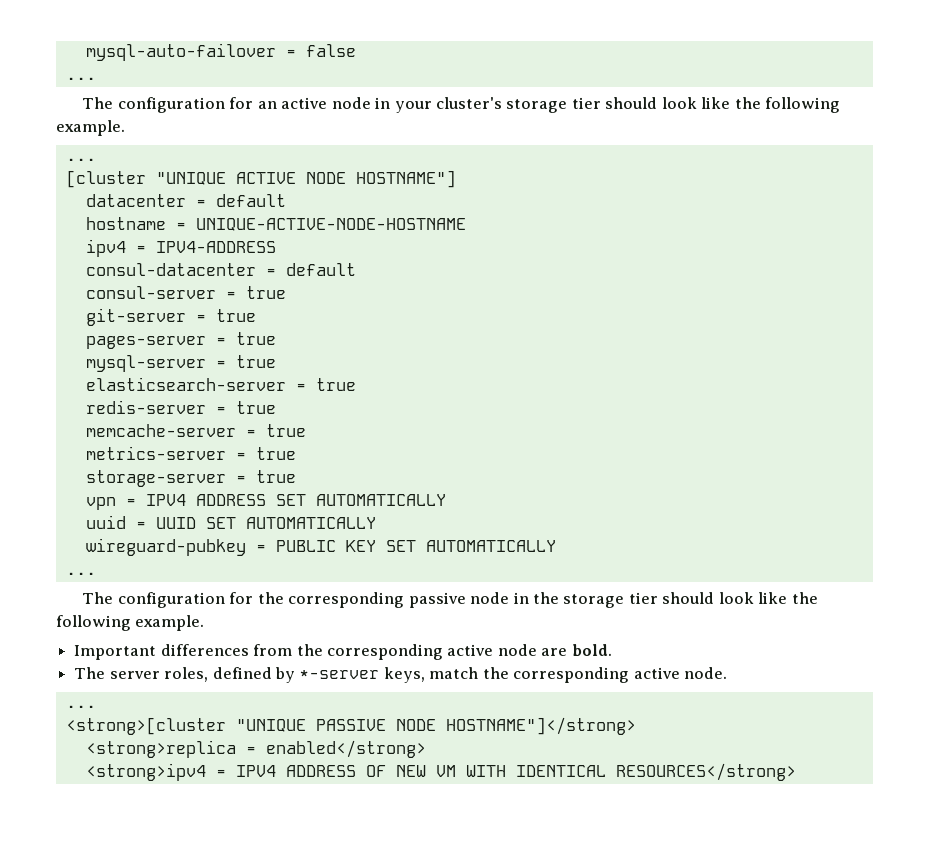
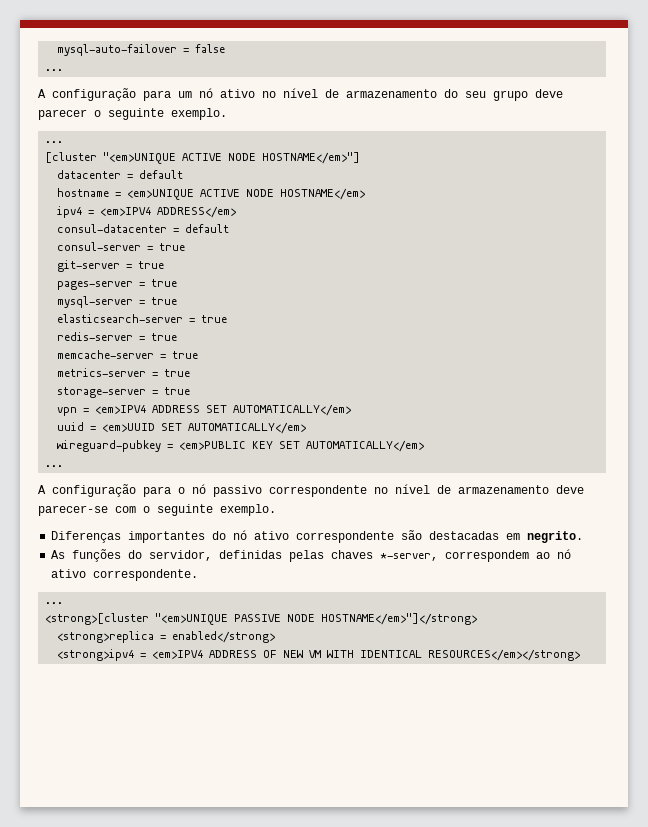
- The configuration for an active node in your cluster's storage tier should look like the following example.
+ A configuração para um nó ativo no nível de armazenamento do seu grupo deve parecer o seguinte exemplo.
- [cluster "UNIQUE ACTIVE NODE HOSTNAME"]
+ [cluster "<em>UNIQUE ACTIVE NODE HOSTNAME</em>"]
- hostname = UNIQUE-ACTIVE-NODE-HOSTNAME
+ hostname = <em>UNIQUE ACTIVE NODE HOSTNAME</em>
- ipv4 = IPV4-ADDRESS
+ ipv4 = <em>IPV4 ADDRESS</em>
- vpn = IPV4 ADDRESS SET AUTOMATICALLY
+ vpn = <em>IPV4 ADDRESS SET AUTOMATICALLY</em>
- uuid = UUID SET AUTOMATICALLY
+ uuid = <em>UUID SET AUTOMATICALLY</em>
- wireguard-pubkey = PUBLIC KEY SET AUTOMATICALLY
+ wireguard-pubkey = <em>PUBLIC KEY SET AUTOMATICALLY</em>
  ...
- The configuration for the corresponding passive node in the storage tier should look like the following example.
- Important differences from the corresponding active node are bold.
- The server roles, defined by *-server keys, match the corresponding active node.
+ A configuração para o nó passivo correspondente no nível de armazenamento deve parecer-se com o seguinte exemplo.
+ Diferenças importantes do nó ativo correspondente são destacadas em negrito.
+ As funções do servidor, definidas pelas chaves *-server, correspondem ao nó ativo correspondente.
- <strong>[cluster "UNIQUE PASSIVE NODE HOSTNAME"]</strong>
+ <strong>[cluster "<em>UNIQUE PASSIVE NODE HOSTNAME</em>"]</strong>
- <strong>ipv4 = IPV4 ADDRESS OF NEW VM WITH IDENTICAL RESOURCES</strong>
+ <strong>ipv4 = <em>IPV4 ADDRESS OF NEW VM WITH IDENTICAL RESOURCES</em></strong>

